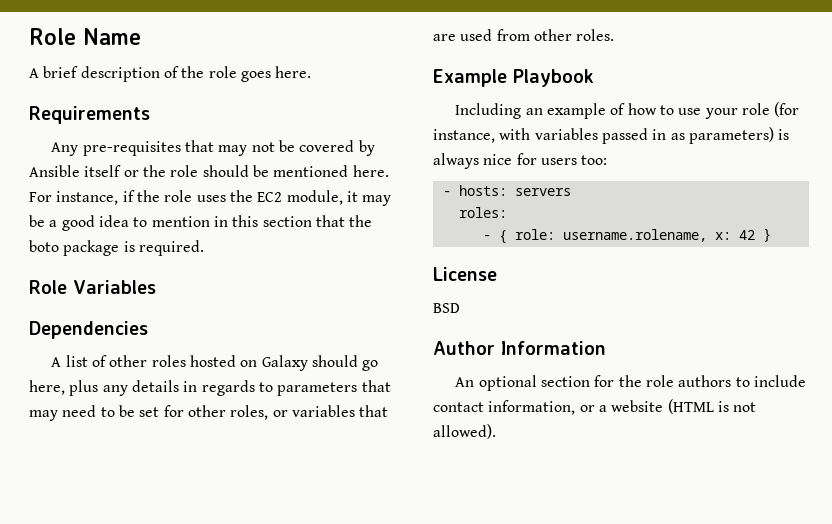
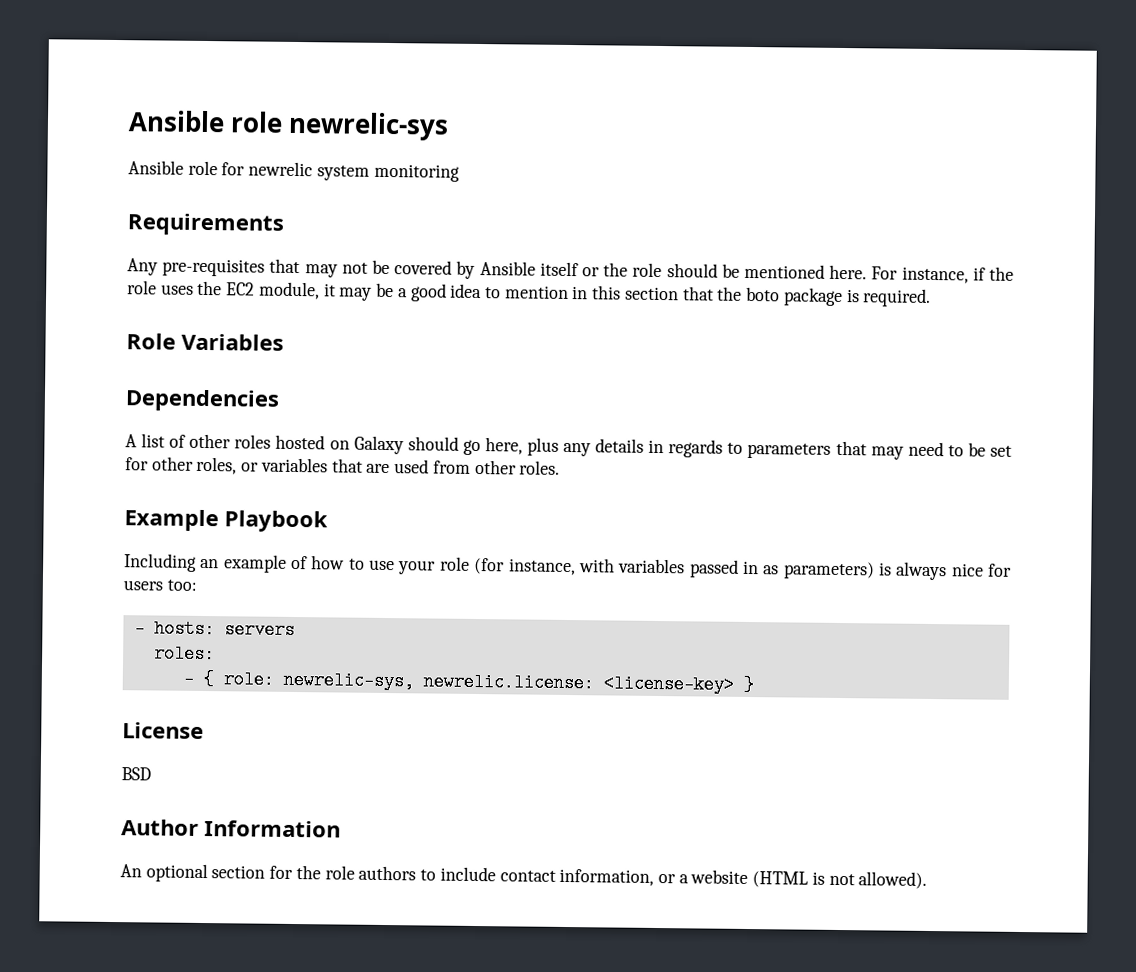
- Role Name
- A brief description of the role goes here.
+ Ansible role newrelic-sys
+ Ansible role for newrelic system monitoring
- - { role: username.rolename, x: 42 }
+ - { role: newrelic-sys, newrelic.license: <license-key> }

